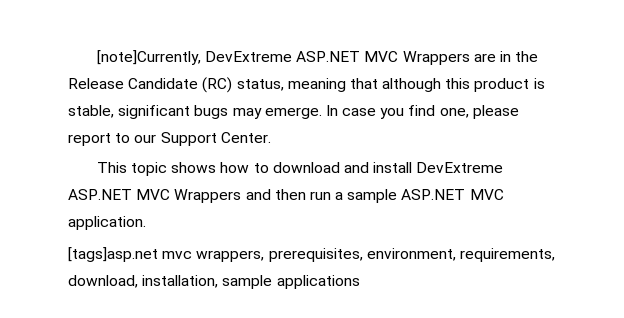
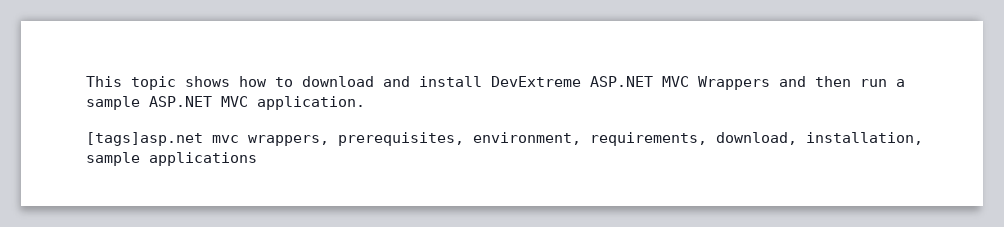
- [note]Currently, DevExtreme ASP.NET MVC Wrappers are in the Release Candidate (RC) status, meaning that although this product is stable, significant bugs may emerge. In case you find one, please report to our Support Center.

